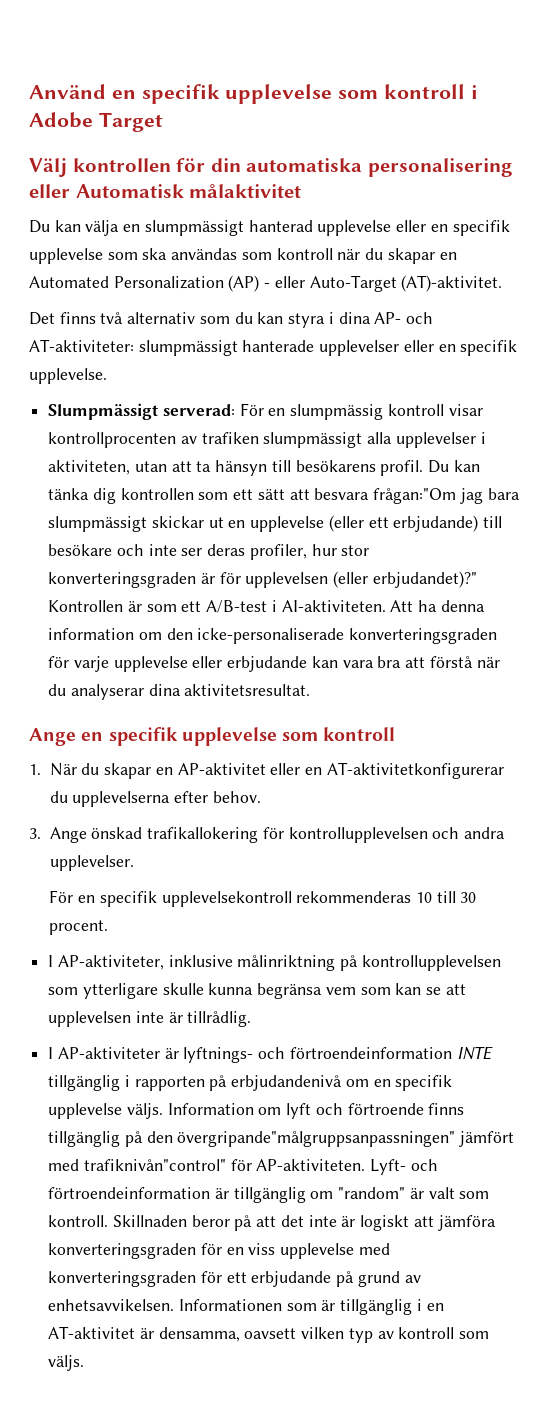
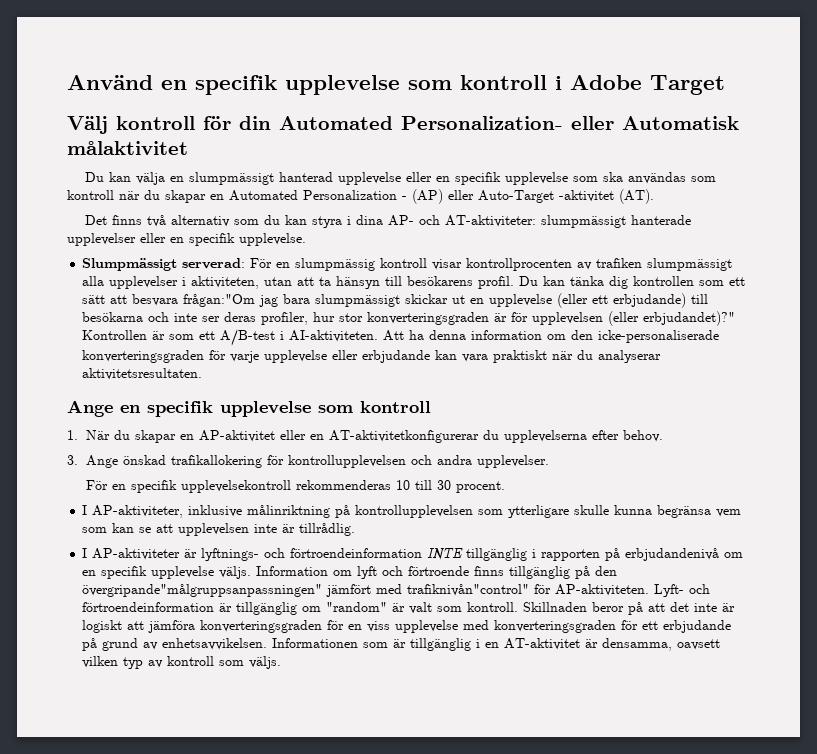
- Välj kontrollen för din automatiska personalisering eller Automatisk målaktivitet
+ Välj kontroll för din Automated Personalization- eller Automatisk målaktivitet
- Du kan välja en slumpmässigt hanterad upplevelse eller en specifik upplevelse som ska användas som kontroll när du skapar en Automated Personalization (AP) - eller Auto-Target (AT)-aktivitet.
+ Du kan välja en slumpmässigt hanterad upplevelse eller en specifik upplevelse som ska användas som kontroll när du skapar en Automated Personalization - (AP) eller Auto-Target -aktivitet (AT).
- Du kan tänka dig kontrollen som ett sätt att besvara frågan:"Om jag bara slumpmässigt skickar ut en upplevelse (eller ett erbjudande) till besökare och inte ser deras profiler, hur stor konverteringsgraden är för upplevelsen (eller erbjudandet)?"
+ Du kan tänka dig kontrollen som ett sätt att besvara frågan:"Om jag bara slumpmässigt skickar ut en upplevelse (eller ett erbjudande) till besökarna och inte ser deras profiler, hur stor konverteringsgraden är för upplevelsen (eller erbjudandet)?"
- Att ha denna information om den icke-personaliserade konverteringsgraden för varje upplevelse eller erbjudande kan vara bra att förstå när du analyserar dina aktivitetsresultat.
+ Att ha denna information om den icke-personaliserade konverteringsgraden för varje upplevelse eller erbjudande kan vara praktiskt när du analyserar aktivitetsresultaten.

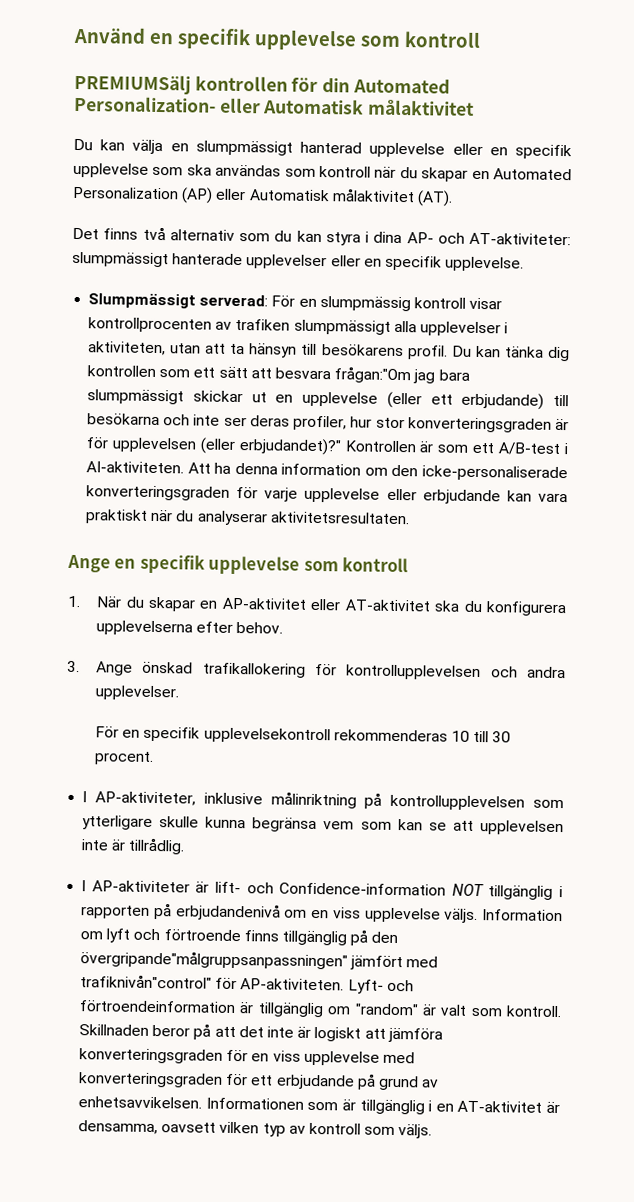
- Använd en specifik upplevelse som kontroll i Adobe Target
- Välj kontroll för din Automated Personalization- eller Automatisk målaktivitet
+ Använd en specifik upplevelse som kontroll
+ PREMIUMSälj kontrollen för din Automated Personalization- eller Automatisk målaktivitet
- Du kan välja en slumpmässigt hanterad upplevelse eller en specifik upplevelse som ska användas som kontroll när du skapar en Automated Personalization - (AP) eller Auto-Target -aktivitet (AT).
+ Du kan välja en slumpmässigt hanterad upplevelse eller en specifik upplevelse som ska användas som kontroll när du skapar en Automated Personalization (AP) eller Automatisk målaktivitet (AT).
- 1. När du skapar en AP-aktivitet eller en AT-aktivitetkonfigurerar du upplevelserna efter behov.
+ 1. När du skapar en AP-aktivitet eller AT-aktivitet ska du konfigurera upplevelserna efter behov.
- I AP-aktiviteter är lyftnings- och förtroendeinformation INTE tillgänglig i rapporten på erbjudandenivå om en specifik upplevelse väljs.
+ I AP-aktiviteter är lift- och Confidence-information NOT tillgänglig i rapporten på erbjudandenivå om en viss upplevelse väljs.

